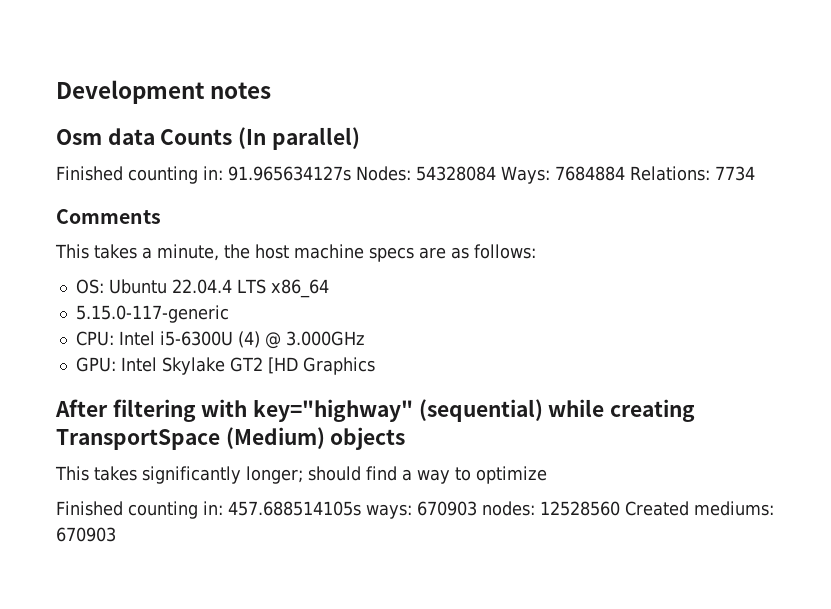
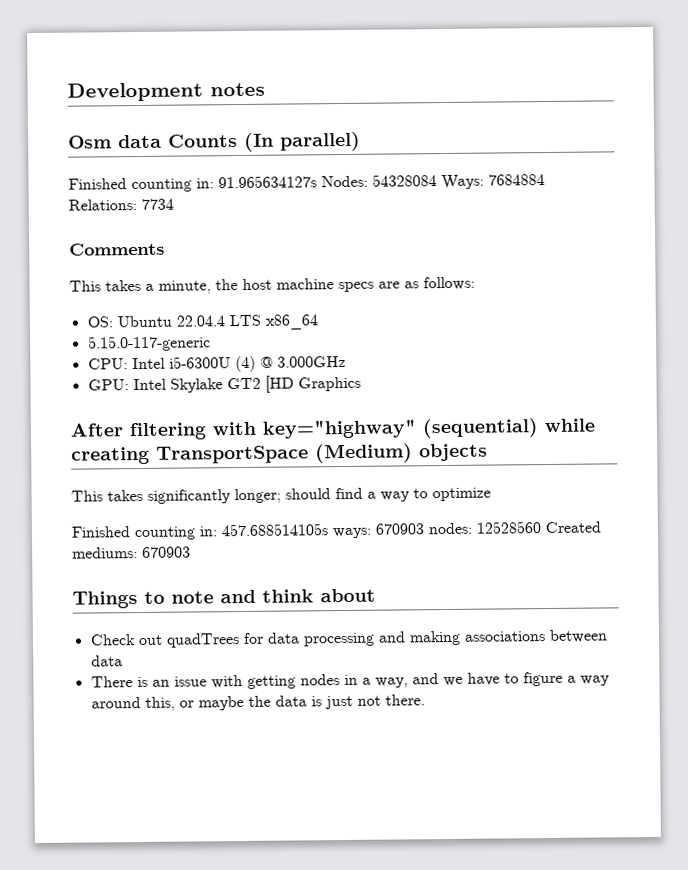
+ Things to note and think about
+ Check out quadTrees for data processing and making associations between data
+ There is an issue with getting nodes in a way, and we have to figure a way around this, or maybe the data is just not there.

